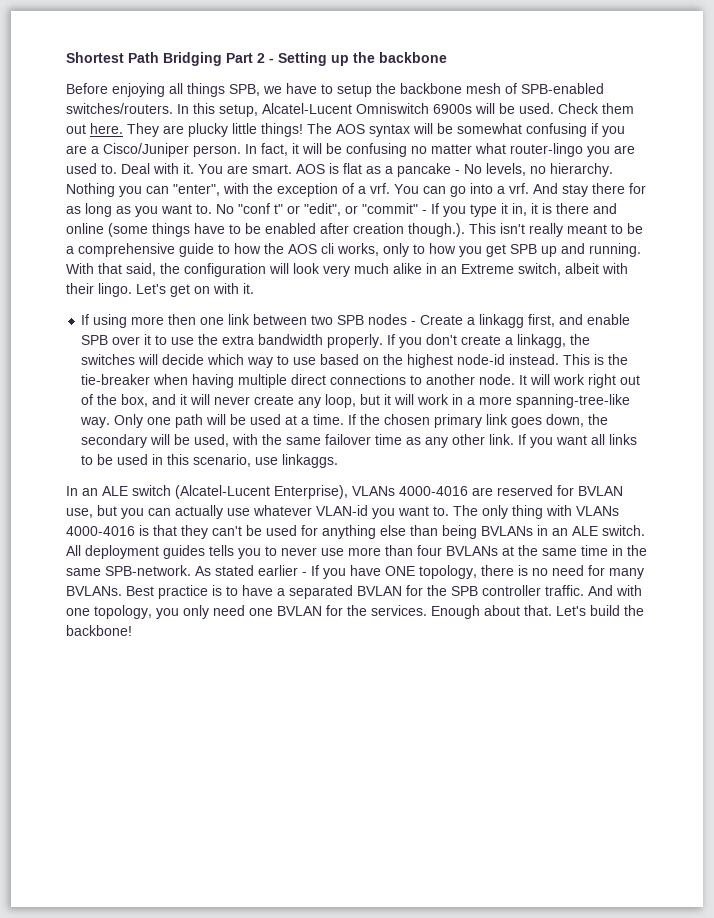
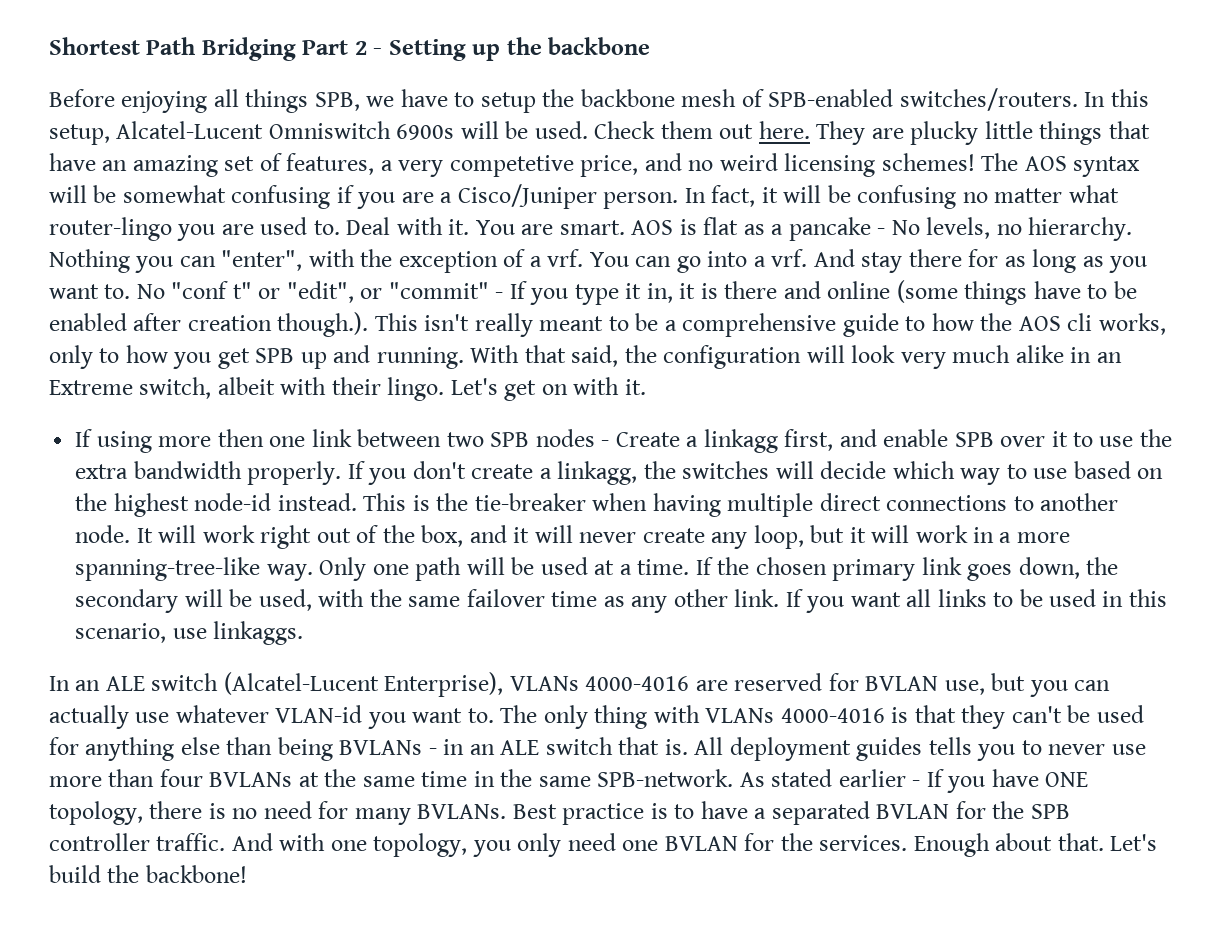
- They are plucky little things!
+ They are plucky little things that have an amazing set of features, a very competetive price, and no weird licensing schemes!
- The only thing with VLANs 4000-4016 is that they can't be used for anything else than being BVLANs in an ALE switch.
+ The only thing with VLANs 4000-4016 is that they can't be used for anything else than being BVLANs - in an ALE switch that is.

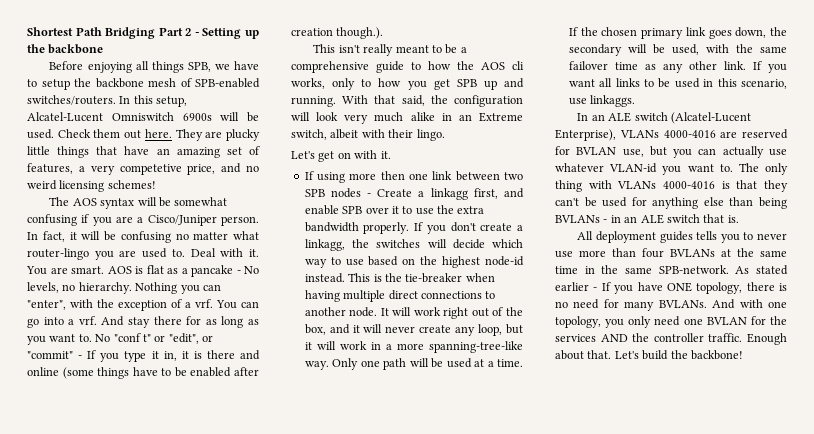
- They are plucky little things that have an amazing set of features, a very competetive price, and no weird licensing schemes! The AOS syntax will be somewhat confusing if you are a Cisco/Juniper person.
+ They are plucky little things that have an amazing set of features, a very competetive price, and no weird licensing schemes!
+ The AOS syntax will be somewhat confusing if you are a Cisco/Juniper person.
- No "conf t" or "edit", or "commit" - If you type it in, it is there and online (some things have to be enabled after creation though.). This isn't really meant to be a comprehensive guide to how the AOS cli works, only to how you get SPB up and running.
+ No "conf t" or "edit", or "commit" - If you type it in, it is there and online (some things have to be enabled after creation though.).
+ This isn't really meant to be a comprehensive guide to how the AOS cli works, only to how you get SPB up and running.
- With that said, the configuration will look very much alike in an Extreme switch, albeit with their lingo. Let's get on with it.
+ With that said, the configuration will look very much alike in an Extreme switch, albeit with their lingo.
+ Let's get on with it.
- The only thing with VLANs 4000-4016 is that they can't be used for anything else than being BVLANs - in an ALE switch that is. All deployment guides tells you to never use more than four BVLANs at the same time in the same SPB-network.
+ The only thing with VLANs 4000-4016 is that they can't be used for anything else than being BVLANs - in an ALE switch that is.
+ All deployment guides tells you to never use more than four BVLANs at the same time in the same SPB-network.
- Best practice is to have a separated BVLAN for the SPB controller traffic.
- And with one topology, you only need one BVLAN for the services.
+ And with one topology, you only need one BVLAN for the services AND the controller traffic.

